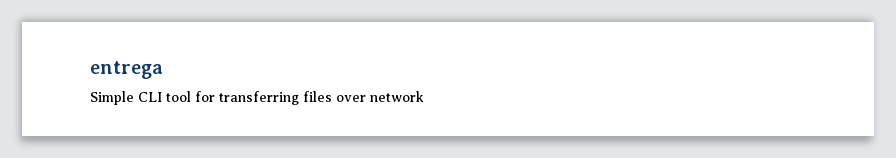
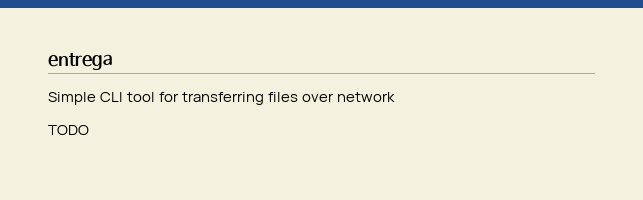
+ TODO

